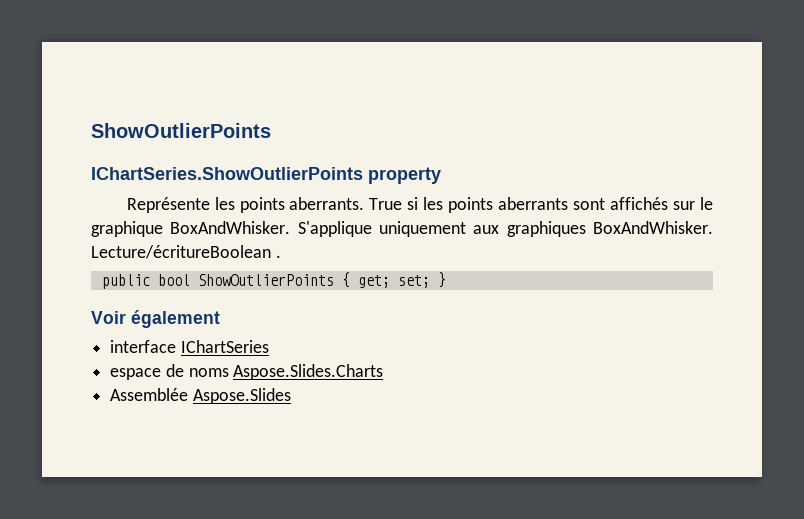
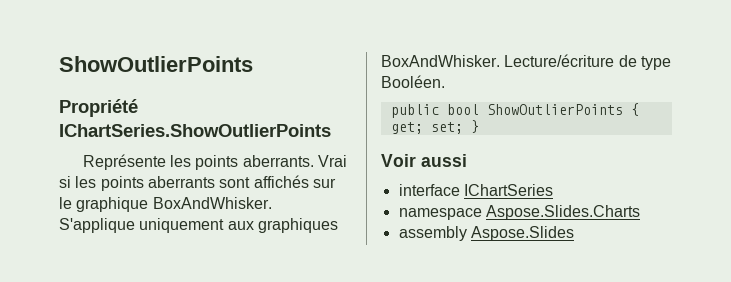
- IChartSeries.ShowOutlierPoints property
+ Propriété IChartSeries.ShowOutlierPoints
- True si les points aberrants sont affichés sur le graphique BoxAndWhisker.
+ Vrai si les points aberrants sont affichés sur le graphique BoxAndWhisker.
- Lecture/écritureBoolean .
+ Lecture/écriture de type Booléen.
- Voir également
+ Voir aussi
- espace de noms Aspose.Slides.Charts
+ namespace Aspose.Slides.Charts
- Assemblée Aspose.Slides
+ assembly Aspose.Slides

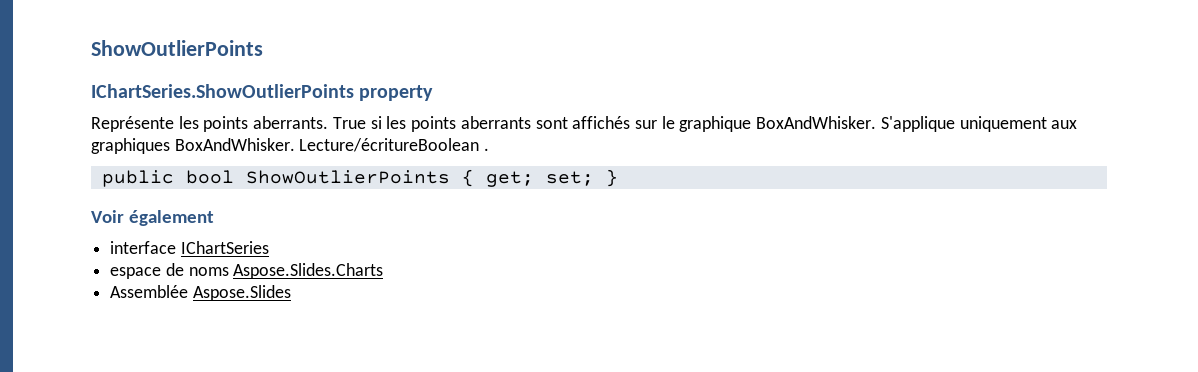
- Propriété IChartSeries.ShowOutlierPoints
+ IChartSeries.ShowOutlierPoints property
- Vrai si les points aberrants sont affichés sur le graphique BoxAndWhisker.
+ True si les points aberrants sont affichés sur le graphique BoxAndWhisker.
- Lecture/écriture de type Booléen.
+ Lecture/écritureBoolean .
- Voir aussi
+ Voir également
- namespace Aspose.Slides.Charts
+ espace de noms Aspose.Slides.Charts
- assembly Aspose.Slides
+ Assemblée Aspose.Slides

